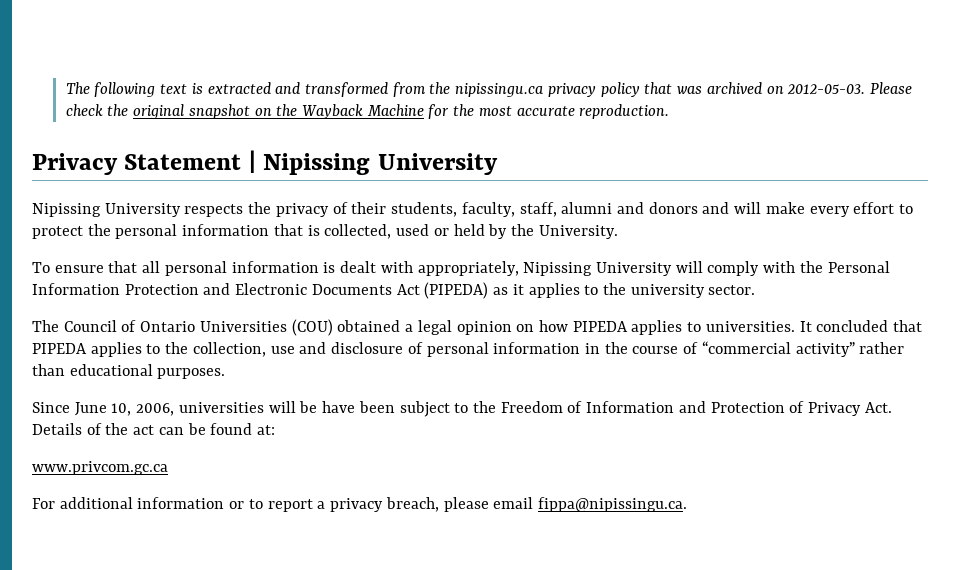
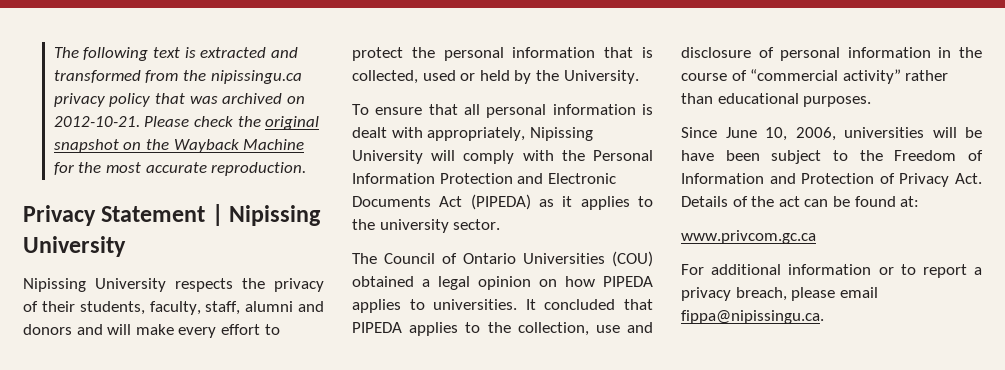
- The following text is extracted and transformed from the nipissingu.ca privacy policy that was archived on 2012-05-03.
+ The following text is extracted and transformed from the nipissingu.ca privacy policy that was archived on 2012-10-21.

